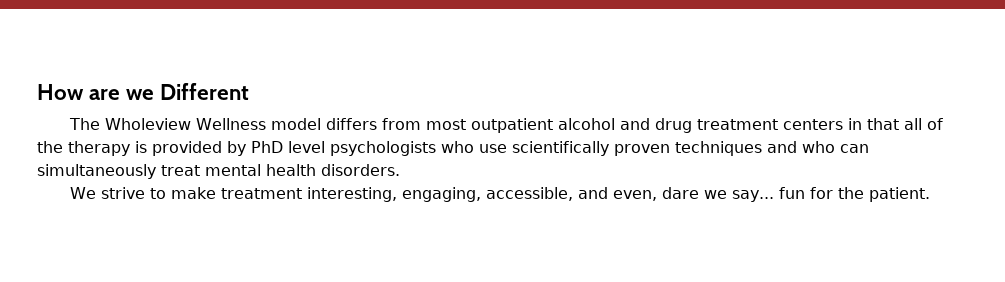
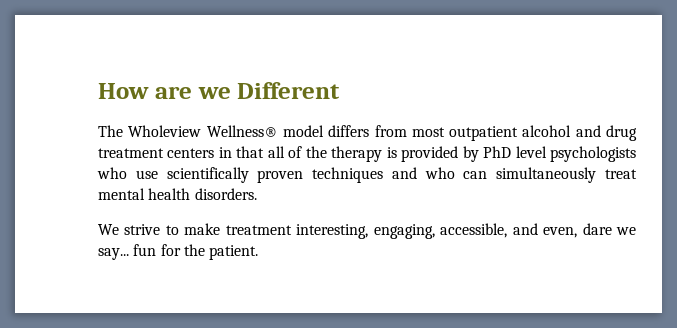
- The Wholeview Wellness model differs from most outpatient alcohol and drug treatment centers in that all of the therapy is provided by PhD level psychologists who use scientifically proven techniques and who can simultaneously treat mental health disorders.
+ The Wholeview Wellness® model differs from most outpatient alcohol and drug treatment centers in that all of the therapy is provided by PhD level psychologists who use scientifically proven techniques and who can simultaneously treat mental health disorders.

